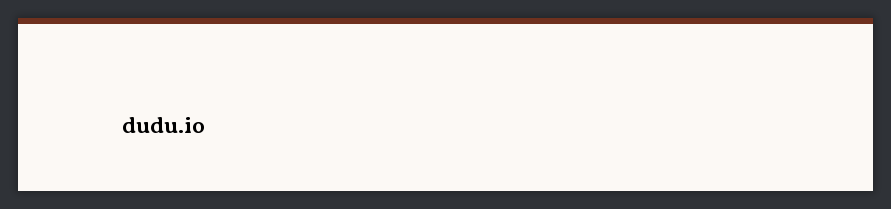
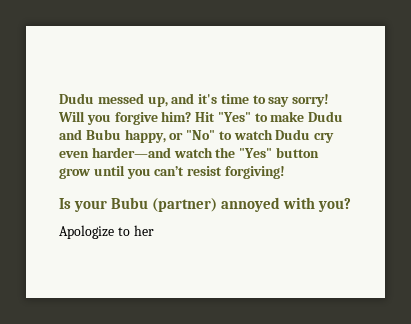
- dudu.io
+ Dudu messed up, and it's time to say sorry! Will you forgive him? Hit "Yes" to make Dudu and Bubu happy, or "No" to watch Dudu cry even harder—and watch the "Yes" button grow until you can’t resist forgiving!
+ Is your Bubu (partner) annoyed with you?
+ Apologize to her

